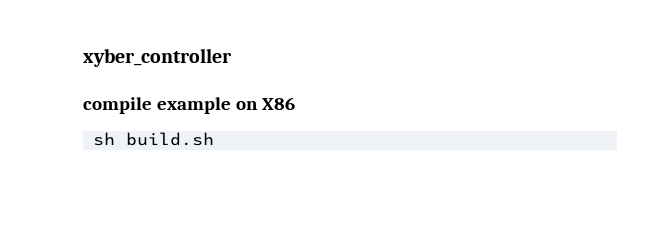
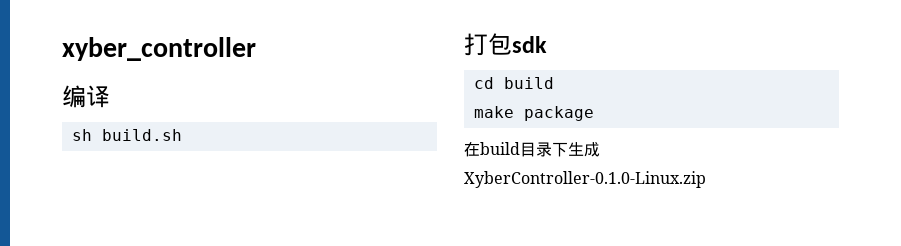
- compile example on X86
+ 编译
  sh build.sh
+ 打包sdk
+ cd build
+ make package
+ 在build目录下生成XyberController-0.1.0-Linux.zip

